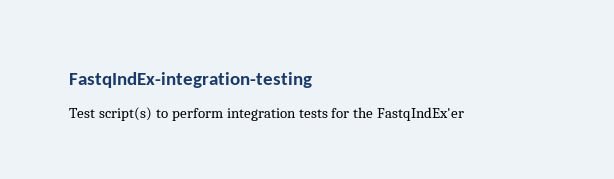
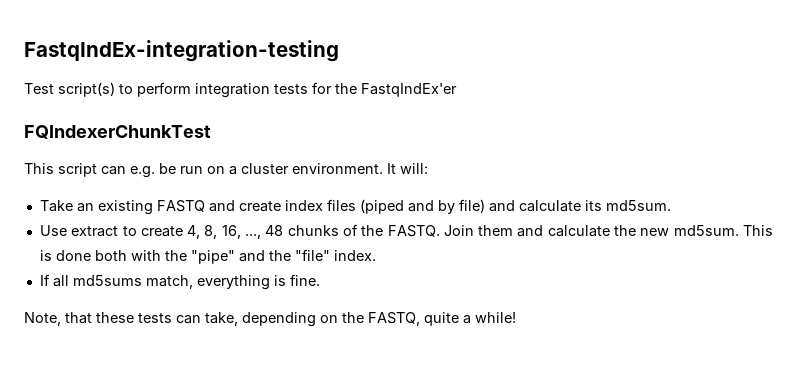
+ FQIndexerChunkTest
+ This script can e.g. be run on a cluster environment. It will:
+ Take an existing FASTQ and create index files (piped and by file) and calculate its md5sum.
+ Use extract to create 4, 8, 16, ..., 48 chunks of the FASTQ. Join them and calculate the new md5sum. This is done both with the "pipe" and the "file" index.
+ If all md5sums match, everything is fine.
+ Note, that these tests can take, depending on the FASTQ, quite a while!

